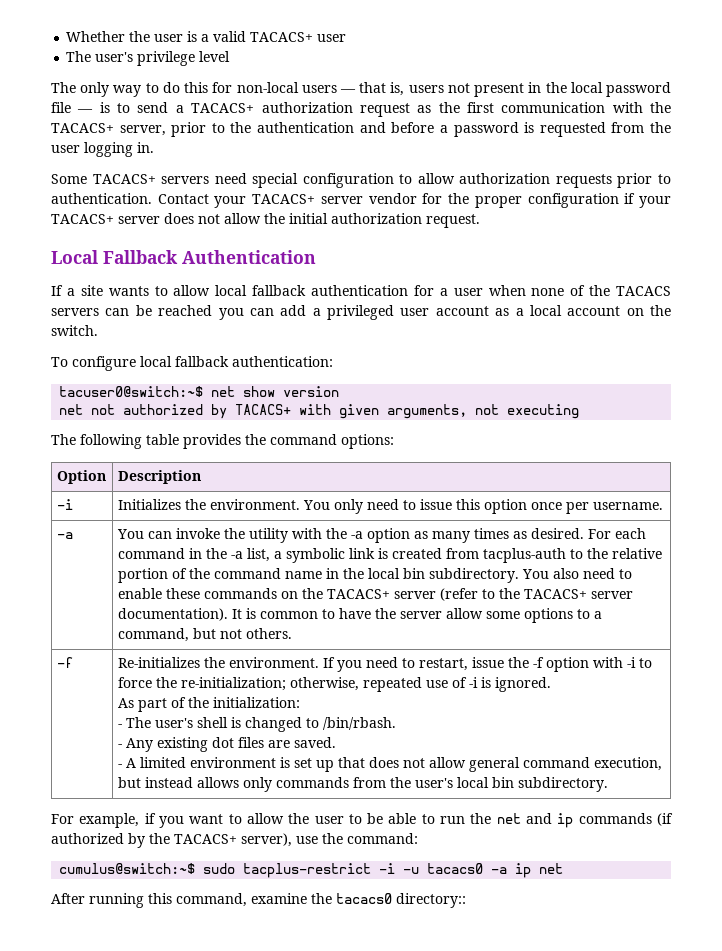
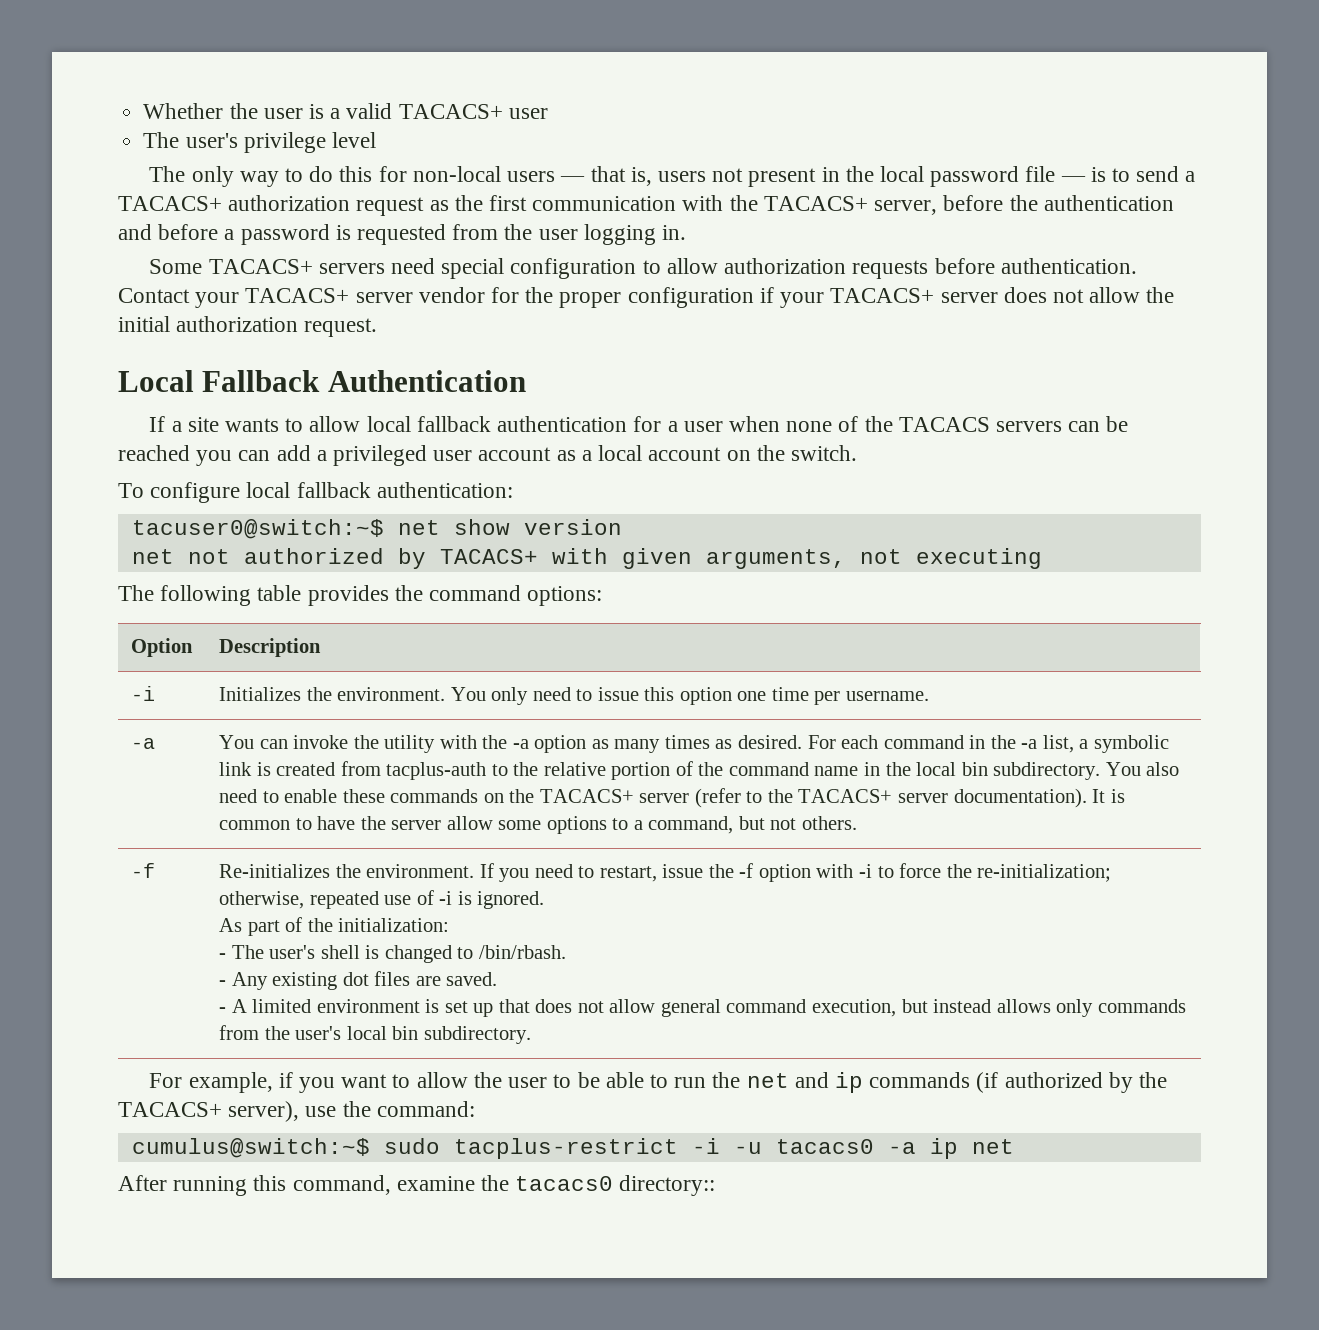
- The only way to do this for non-local users — that is, users not present in the local password file — is to send a TACACS+ authorization request as the first communication with the TACACS+ server, prior to the authentication and before a password is requested from the user logging in.
+ The only way to do this for non-local users — that is, users not present in the local password file — is to send a TACACS+ authorization request as the first communication with the TACACS+ server, before the authentication and before a password is requested from the user logging in.
- Some TACACS+ servers need special configuration to allow authorization requests prior to authentication.
+ Some TACACS+ servers need special configuration to allow authorization requests before authentication.
- -i | Initializes the environment. You only need to issue this option once per username.
+ -i | Initializes the environment. You only need to issue this option one time per username.

